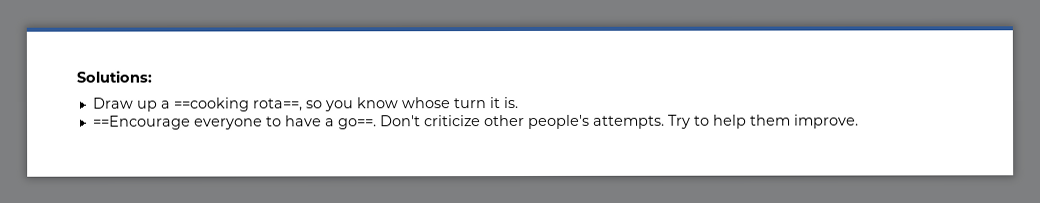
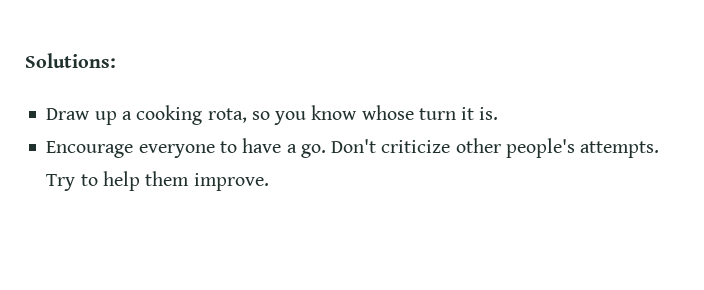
- Draw up a ==cooking rota==, so you know whose turn it is.
+ Draw up a cooking rota, so you know whose turn it is.
- ==Encourage everyone to have a go==.
+ Encourage everyone to have a go.

